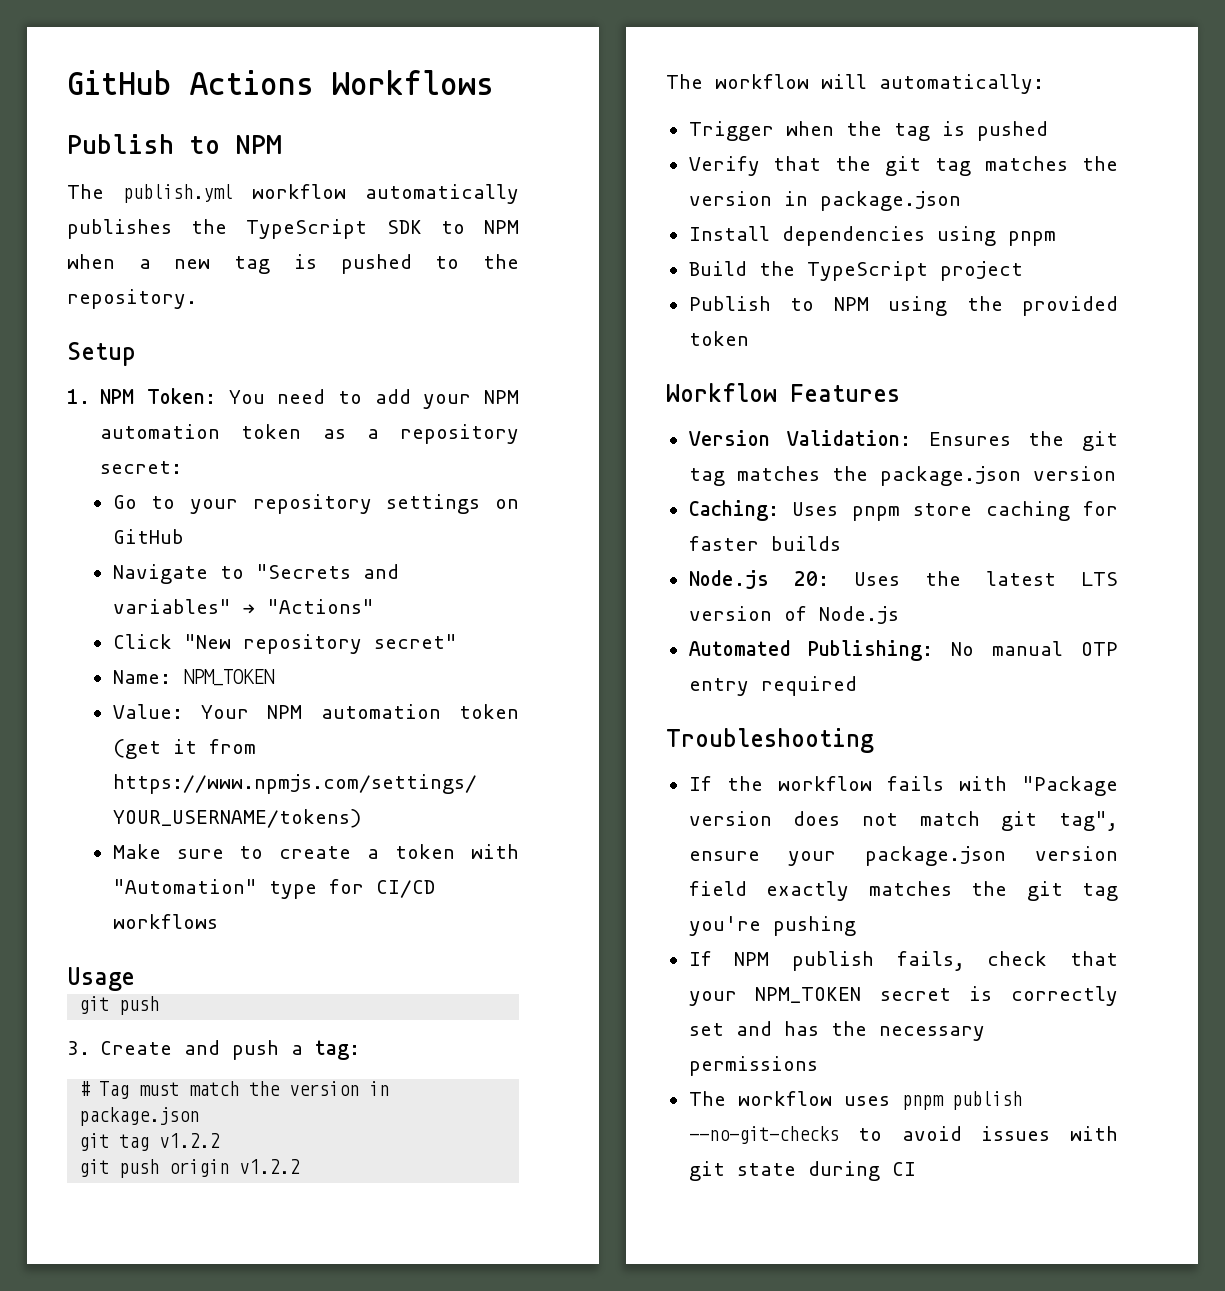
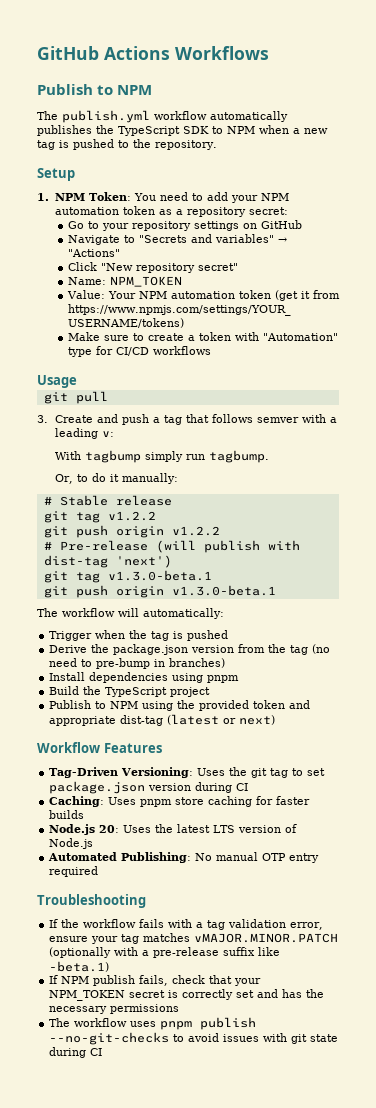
  Usage
- git push
+ git pull
- 3. Create and push a tag:
- # Tag must match the version in package.json
+ 3. Create and push a tag that follows semver with a leading v:
+ With tagbump simply run tagbump.
+ Or, to do it manually:
+ # Stable release
+ # Pre-release (will publish with dist-tag 'next')
+ git tag v1.3.0-beta.1
+ git push origin v1.3.0-beta.1
- Verify that the git tag matches the version in package.json
+ Derive the package.json version from the tag (no need to pre-bump in branches)
- Publish to NPM using the provided token
+ Publish to NPM using the provided token and appropriate dist-tag (latest or next)
- Version Validation: Ensures the git tag matches the package.json version
+ Tag-Driven Versioning: Uses the git tag to set package.json version during CI
- If the workflow fails with "Package version does not match git tag", ensure your package.json version field exactly matches the git tag you're pushing
+ If the workflow fails with a tag validation error, ensure your tag matches vMAJOR.MINOR.PATCH (optionally with a pre-release suffix like -beta.1)

